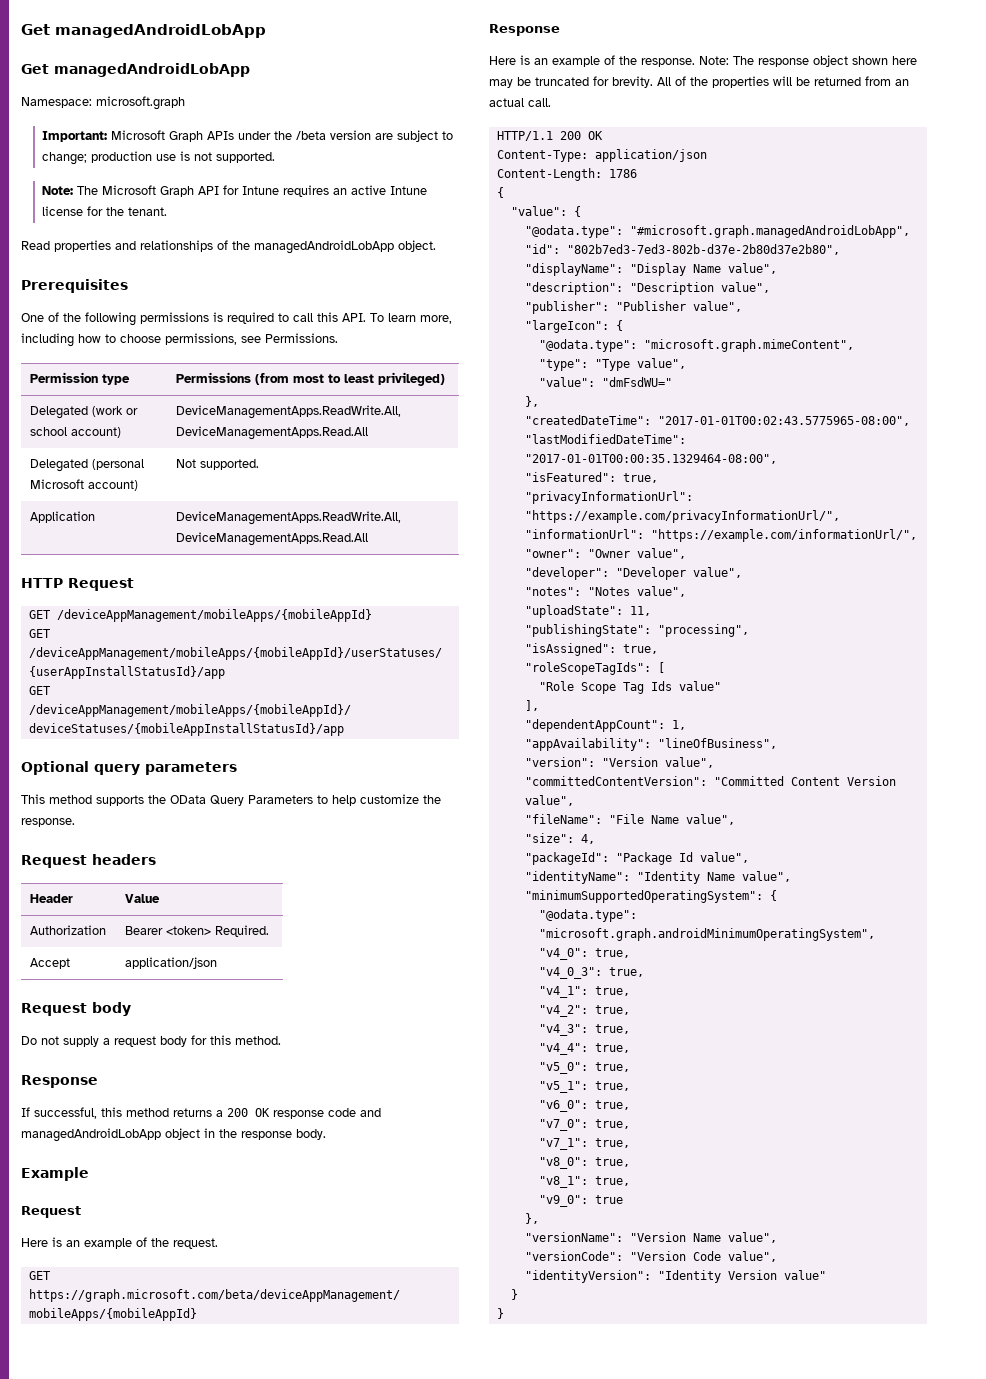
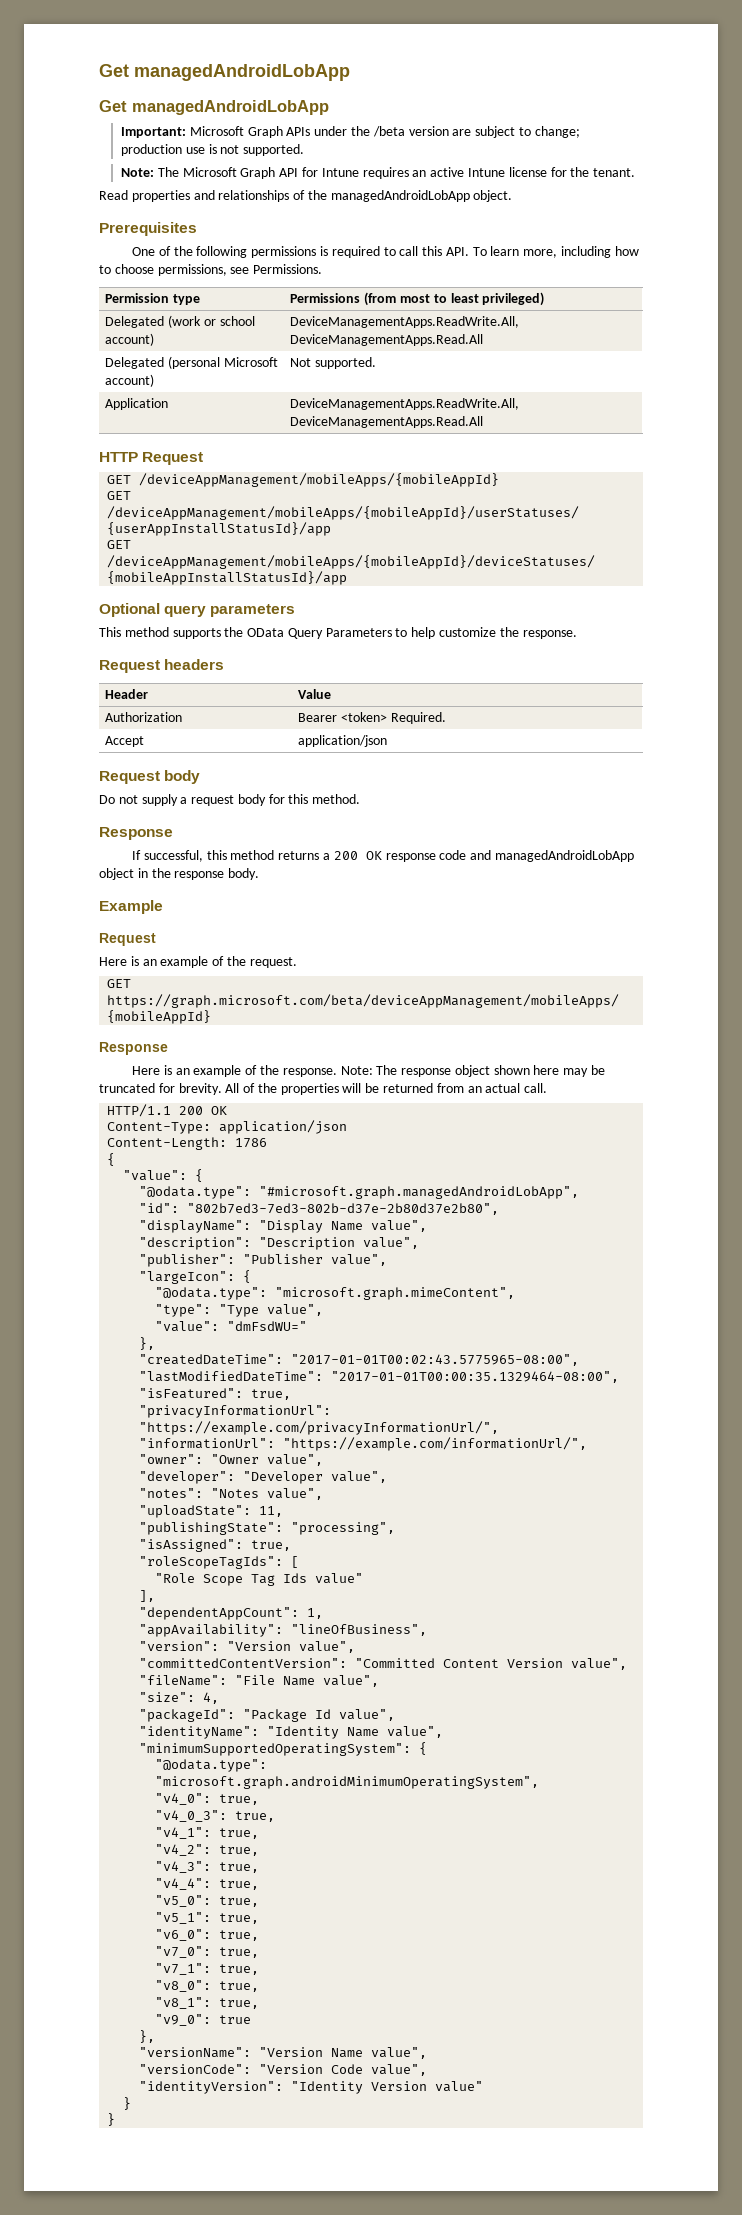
- Namespace: microsoft.graph

